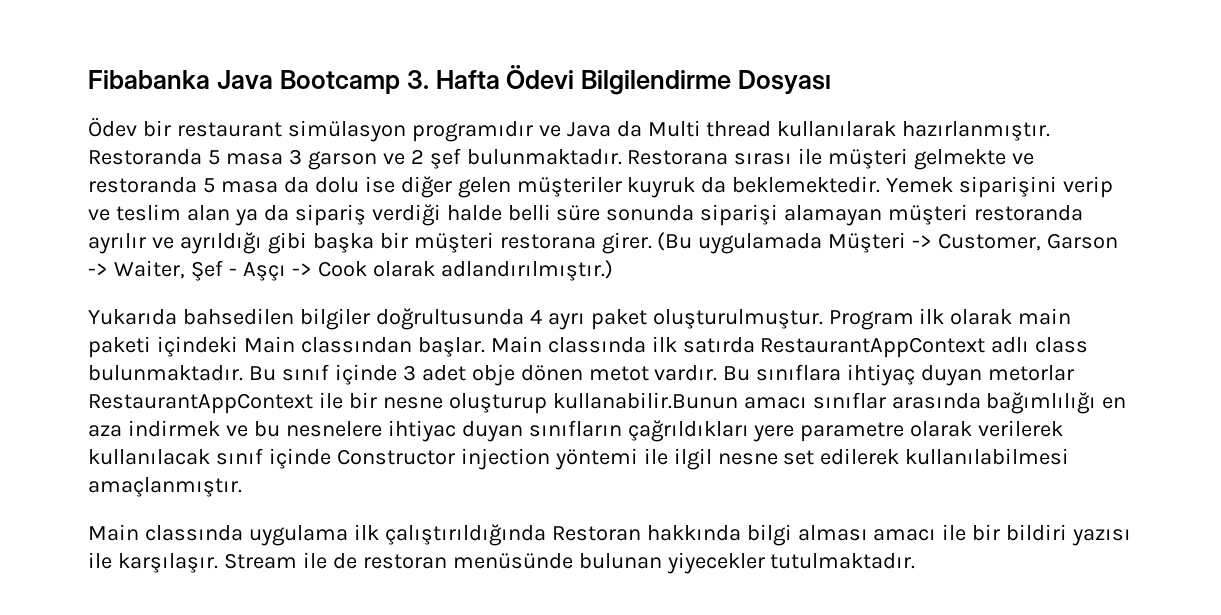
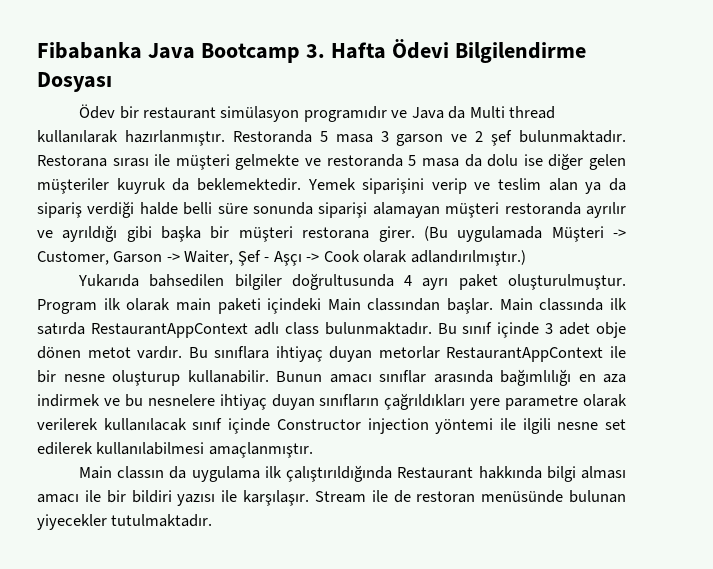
- Bu sınıflara ihtiyaç duyan metorlar RestaurantAppContext ile bir nesne oluşturup kullanabilir.Bunun amacı sınıflar arasında bağımlılığı en aza indirmek ve bu nesnelere ihtiyac duyan sınıfların çağrıldıkları yere parametre olarak verilerek kullanılacak sınıf içinde Constructor injection yöntemi ile ilgil nesne set edilerek kullanılabilmesi amaçlanmıştır.
+ Bu sınıflara ihtiyaç duyan metorlar RestaurantAppContext ile bir nesne oluşturup kullanabilir. Bunun amacı sınıflar arasında bağımlılığı en aza indirmek ve bu nesnelere ihtiyaç duyan sınıfların çağrıldıkları yere parametre olarak verilerek kullanılacak sınıf içinde Constructor injection yöntemi ile ilgili nesne set edilerek kullanılabilmesi amaçlanmıştır.
- Main classında uygulama ilk çalıştırıldığında Restoran hakkında bilgi alması amacı ile bir bildiri yazısı ile karşılaşır.
+ Main classın da uygulama ilk çalıştırıldığında Restaurant hakkında bilgi alması amacı ile bir bildiri yazısı ile karşılaşır.

